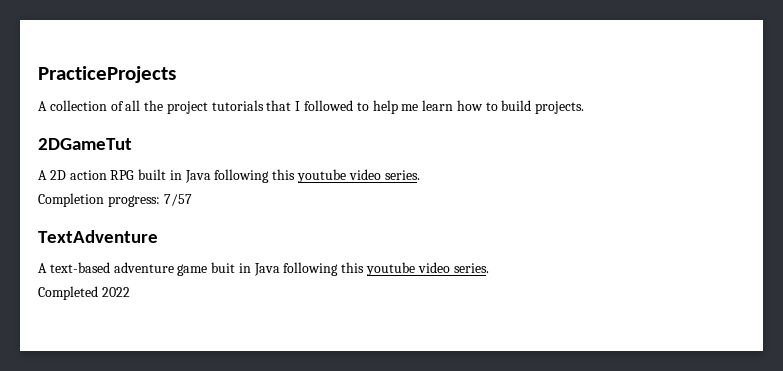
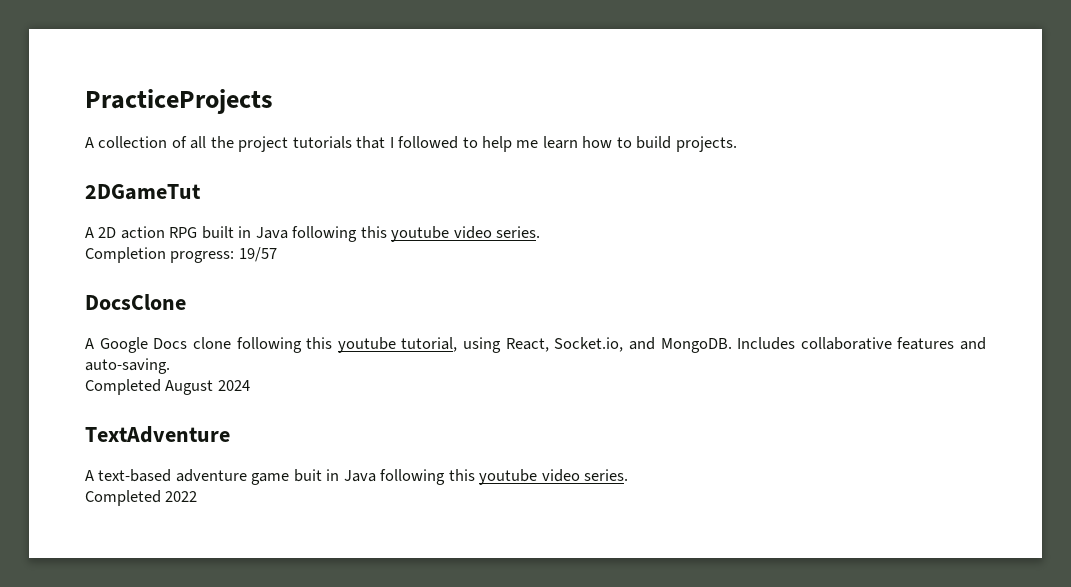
- Completion progress: 7/57
+ Completion progress: 19/57
+ DocsClone
+ A Google Docs clone following this youtube tutorial, using React, Socket.io, and MongoDB. Includes collaborative features and auto-saving.
+ Completed August 2024

